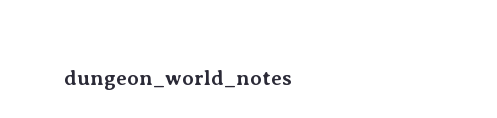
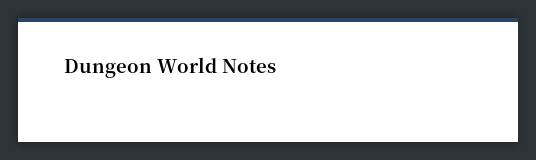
- dungeon_world_notes
+ Dungeon World Notes

